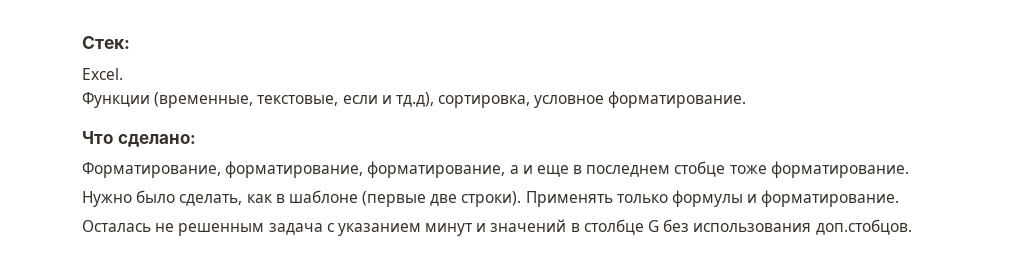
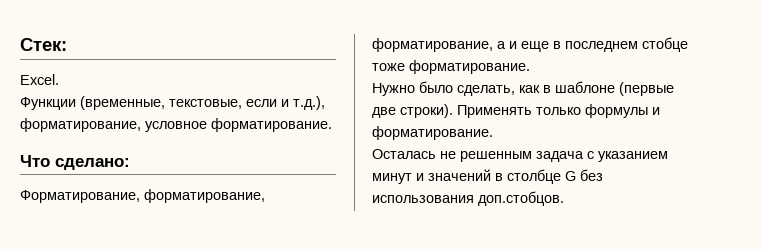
- Функции (временные, текстовые, если и тд.д), сортировка, условное форматирование.
+ Функции (временные, текстовые, если и т.д.), форматирование, условное форматирование.

